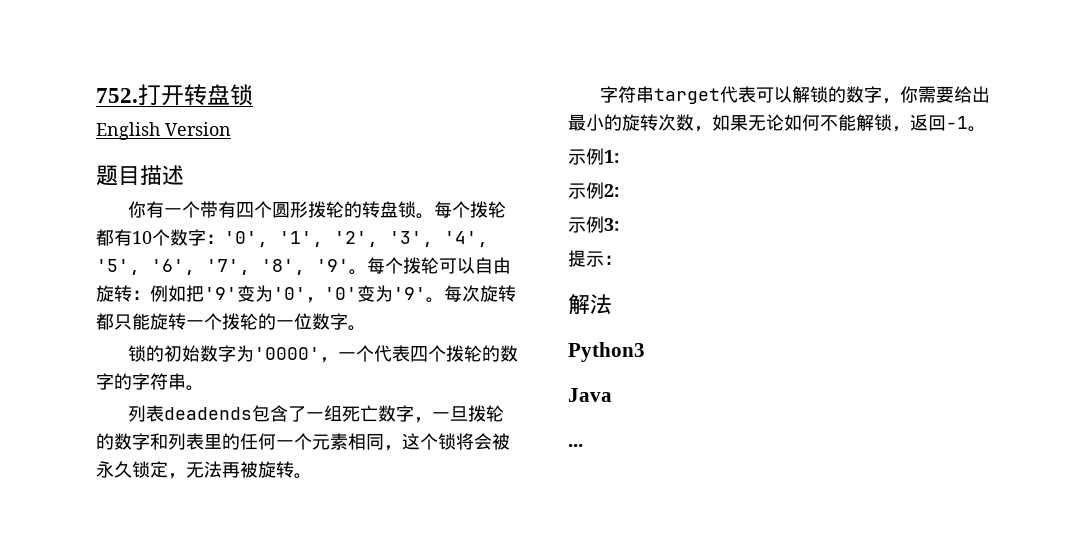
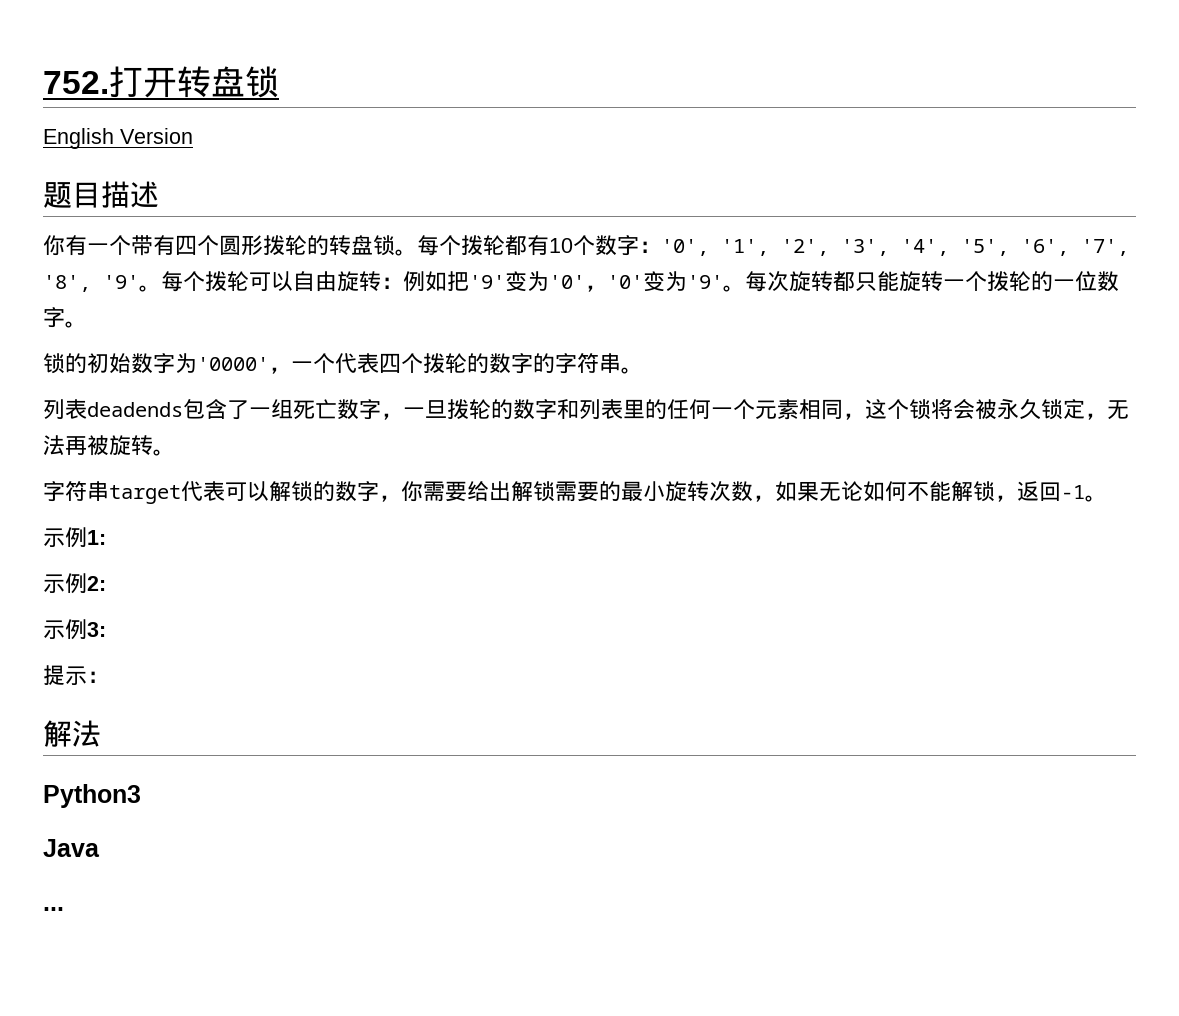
- 字符串target代表可以解锁的数字，你需要给出最小的旋转次数，如果无论如何不能解锁，返回-1。
+ 字符串target代表可以解锁的数字，你需要给出解锁需要的最小旋转次数，如果无论如何不能解锁，返回-1。

